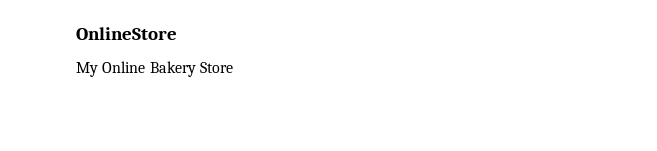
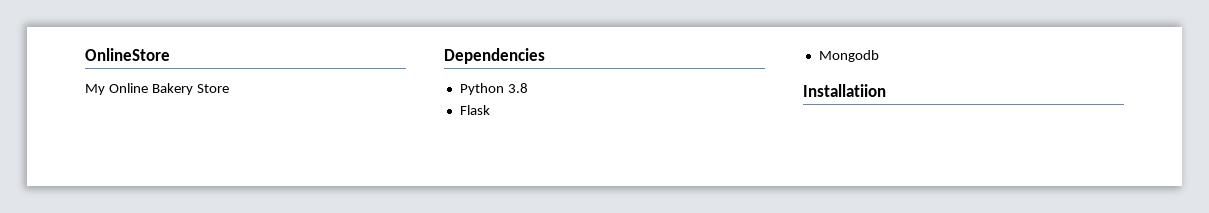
+ Dependencies
+ Python 3.8
+ Flask
+ Mongodb
+ Installatiion

